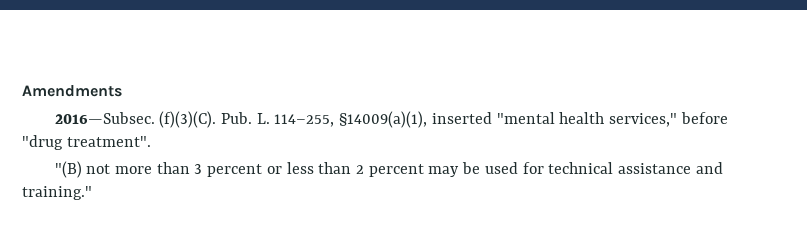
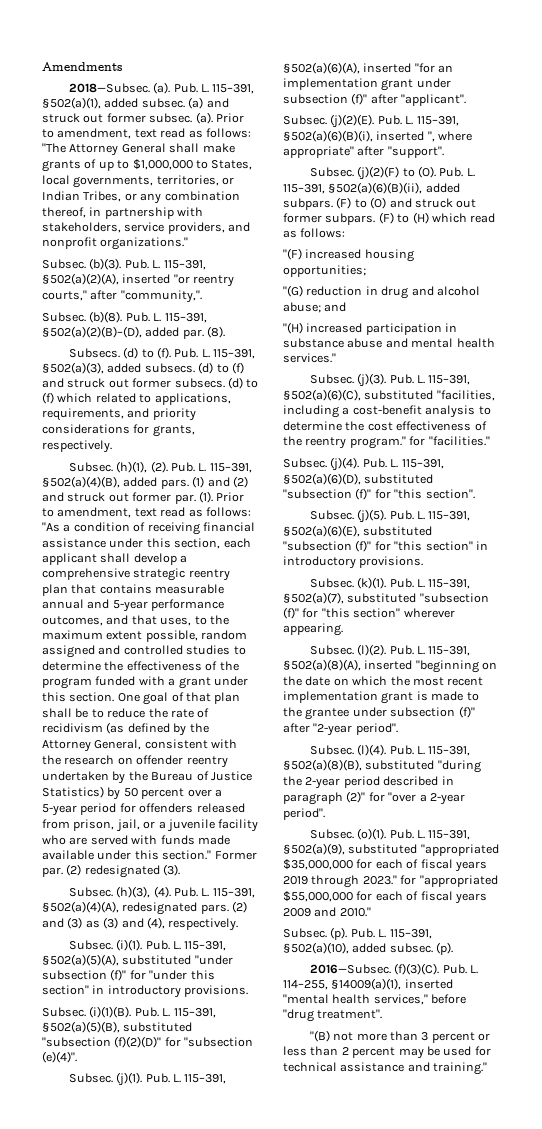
+ 2018—Subsec. (a). Pub. L. 115–391, §502(a)(1), added subsec. (a) and struck out former subsec. (a). Prior to amendment, text read as follows: "The Attorney General shall make grants of up to $1,000,000 to States, local governments, territories, or Indian Tribes, or any combination thereof, in partnership with stakeholders, service providers, and nonprofit organizations."
+ Subsec. (b)(3). Pub. L. 115–391, §502(a)(2)(A), inserted "or reentry courts," after "community,".
+ Subsec. (b)(8). Pub. L. 115–391, §502(a)(2)(B)–(D), added par. (8).
+ Subsecs. (d) to (f). Pub. L. 115–391, §502(a)(3), added subsecs. (d) to (f) and struck out former subsecs. (d) to (f) which related to applications, requirements, and priority considerations for grants, respectively.
+ Subsec. (h)(1), (2). Pub. L. 115–391, §502(a)(4)(B), added pars. (1) and (2) and struck out former par. (1). Prior to amendment, text read as follows: "As a condition of receiving financial assistance under this section, each applicant shall develop a comprehensive strategic reentry plan that contains measurable annual and 5-year performance outcomes, and that uses, to the maximum extent possible, random assigned and controlled studies to determine the effectiveness of the program funded with a grant under this section. One goal of that plan shall be to reduce the rate of recidivism (as defined by the Attorney General, consistent with the research on offender reentry undertaken by the Bureau of Justice Statistics) by 50 percent over a 5-year period for offenders released from prison, jail, or a juvenile facility who are served with funds made available under this section." Former par. (2) redesignated (3).
+ Subsec. (h)(3), (4). Pub. L. 115–391, §502(a)(4)(A), redesignated pars. (2) and (3) as (3) and (4), respectively.
+ Subsec. (i)(1). Pub. L. 115–391, §502(a)(5)(A), substituted "under subsection (f)" for "under this section" in introductory provisions.
+ Subsec. (i)(1)(B). Pub. L. 115–391, §502(a)(5)(B), substituted "subsection (f)(2)(D)" for "subsection (e)(4)".
+ Subsec. (j)(1). Pub. L. 115–391, §502(a)(6)(A), inserted "for an implementation grant under subsection (f)" after "applicant".
+ Subsec. (j)(2)(E). Pub. L. 115–391, §502(a)(6)(B)(i), inserted ", where appropriate" after "support".
+ Subsec. (j)(2)(F) to (O). Pub. L. 115–391, §502(a)(6)(B)(ii), added subpars. (F) to (O) and struck out former subpars. (F) to (H) which read as follows:
+ "(F) increased housing opportunities;
+ "(G) reduction in drug and alcohol abuse; and
+ "(H) increased participation in substance abuse and mental health services."
+ Subsec. (j)(3). Pub. L. 115–391, §502(a)(6)(C), substituted "facilities, including a cost-benefit analysis to determine the cost effectiveness of the reentry program." for "facilities."
+ Subsec. (j)(4). Pub. L. 115–391, §502(a)(6)(D), substituted "subsection (f)" for "this section".
+ Subsec. (j)(5). Pub. L. 115–391, §502(a)(6)(E), substituted "subsection (f)" for "this section" in introductory provisions.
+ Subsec. (k)(1). Pub. L. 115–391, §502(a)(7), substituted "subsection (f)" for "this section" wherever appearing.
+ Subsec. (l)(2). Pub. L. 115–391, §502(a)(8)(A), inserted "beginning on the date on which the most recent implementation grant is made to the grantee under subsection (f)" after "2-year period".
+ Subsec. (l)(4). Pub. L. 115–391, §502(a)(8)(B), substituted "during the 2-year period described in paragraph (2)" for "over a 2-year period".
+ Subsec. (o)(1). Pub. L. 115–391, §502(a)(9), substituted "appropriated $35,000,000 for each of fiscal years 2019 through 2023." for "appropriated $55,000,000 for each of fiscal years 2009 and 2010."
+ Subsec. (p). Pub. L. 115–391, §502(a)(10), added subsec. (p).

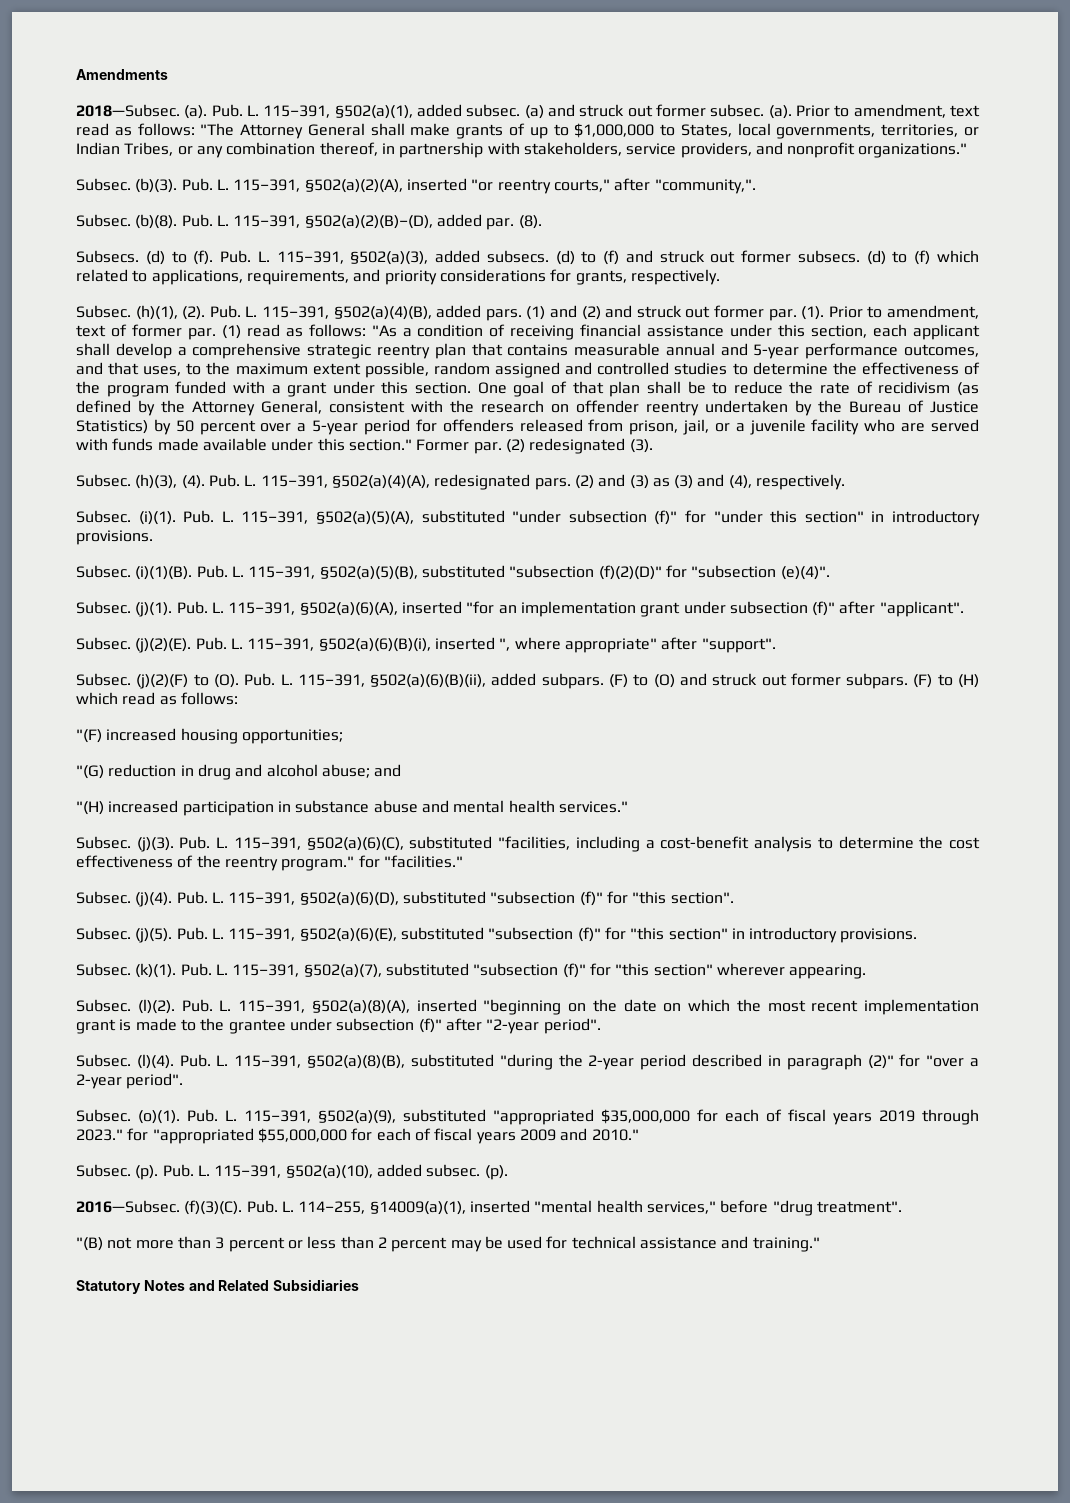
- (1). Prior to amendment, text read as follows:
+ (1). Prior to amendment, text of former par. (1) read as follows:
+ Statutory Notes and Related Subsidiaries

